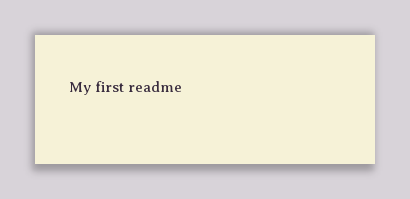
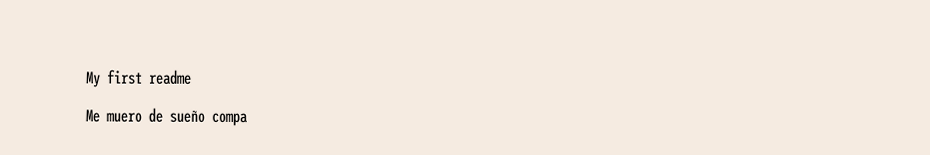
+ Me muero de sueño compa

